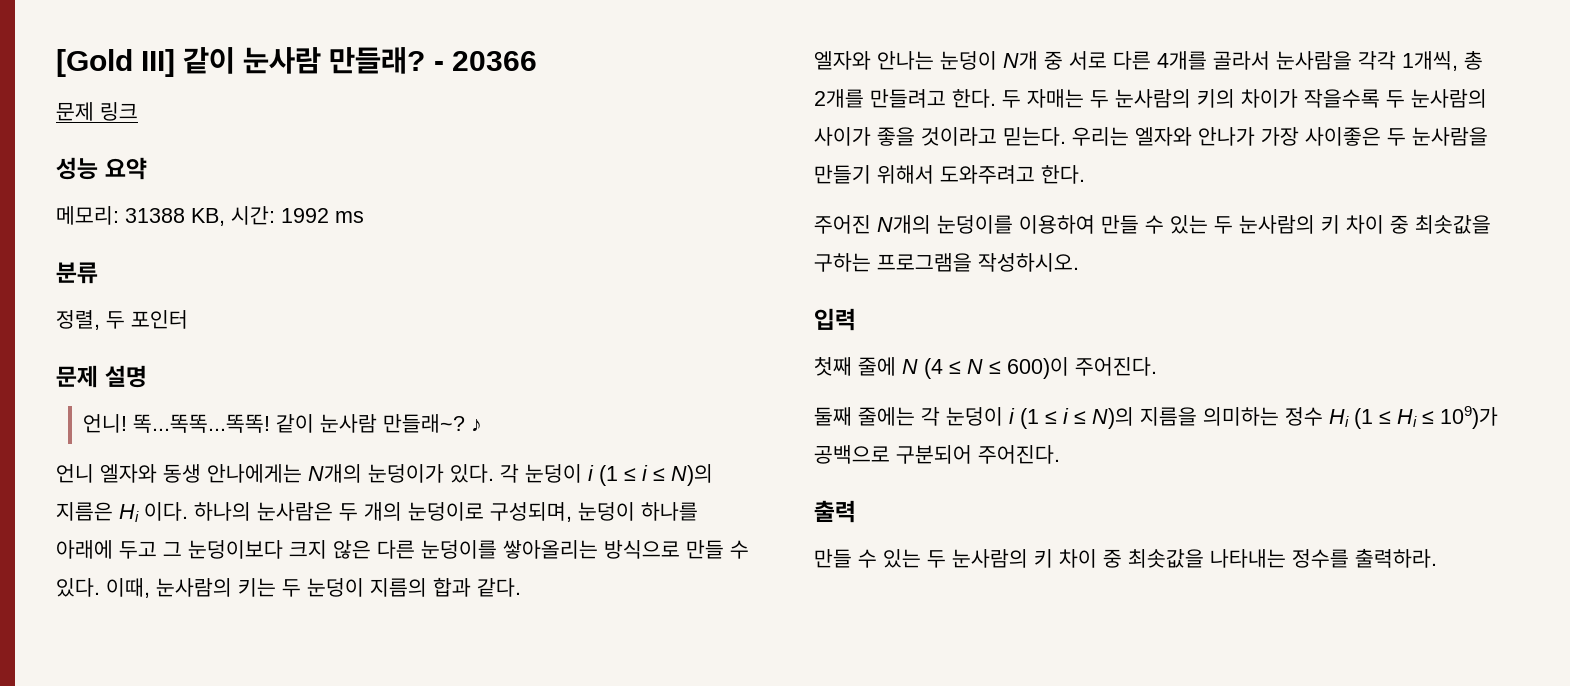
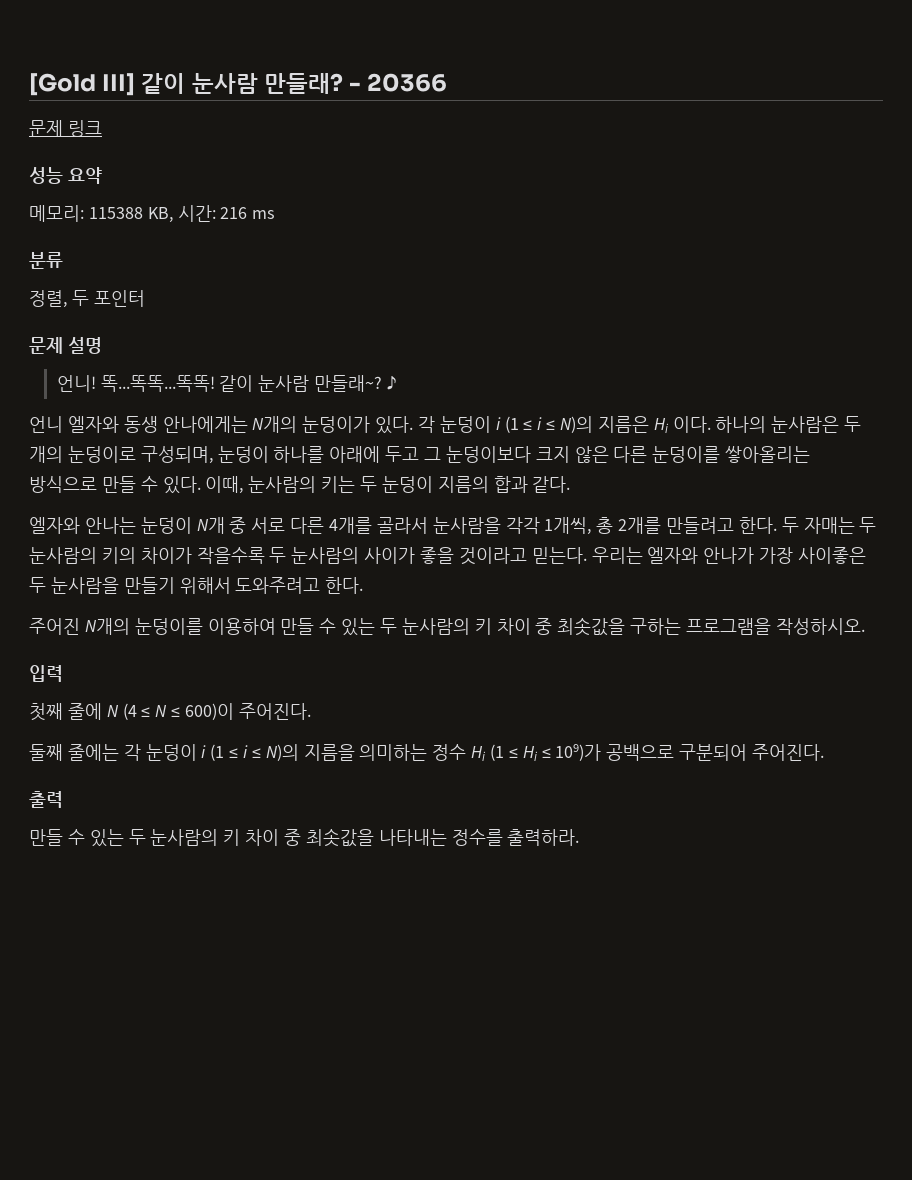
- 메모리: 31388 KB, 시간: 1992 ms
+ 메모리: 115388 KB, 시간: 216 ms

